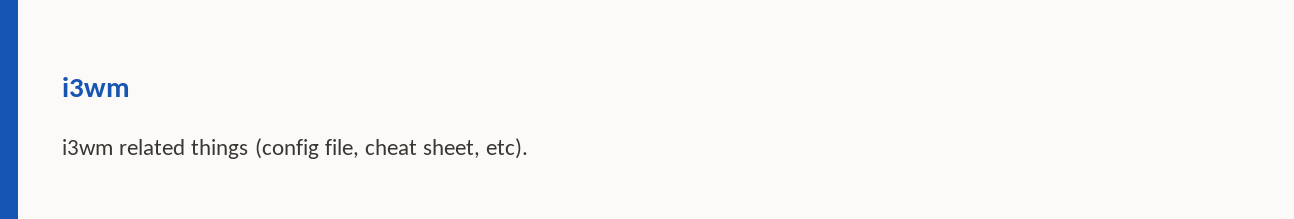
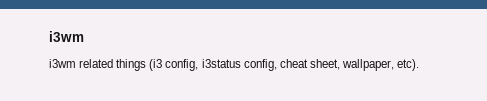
- i3wm related things (config file, cheat sheet, etc).
+ i3wm related things (i3 config, i3status config, cheat sheet, wallpaper, etc).

